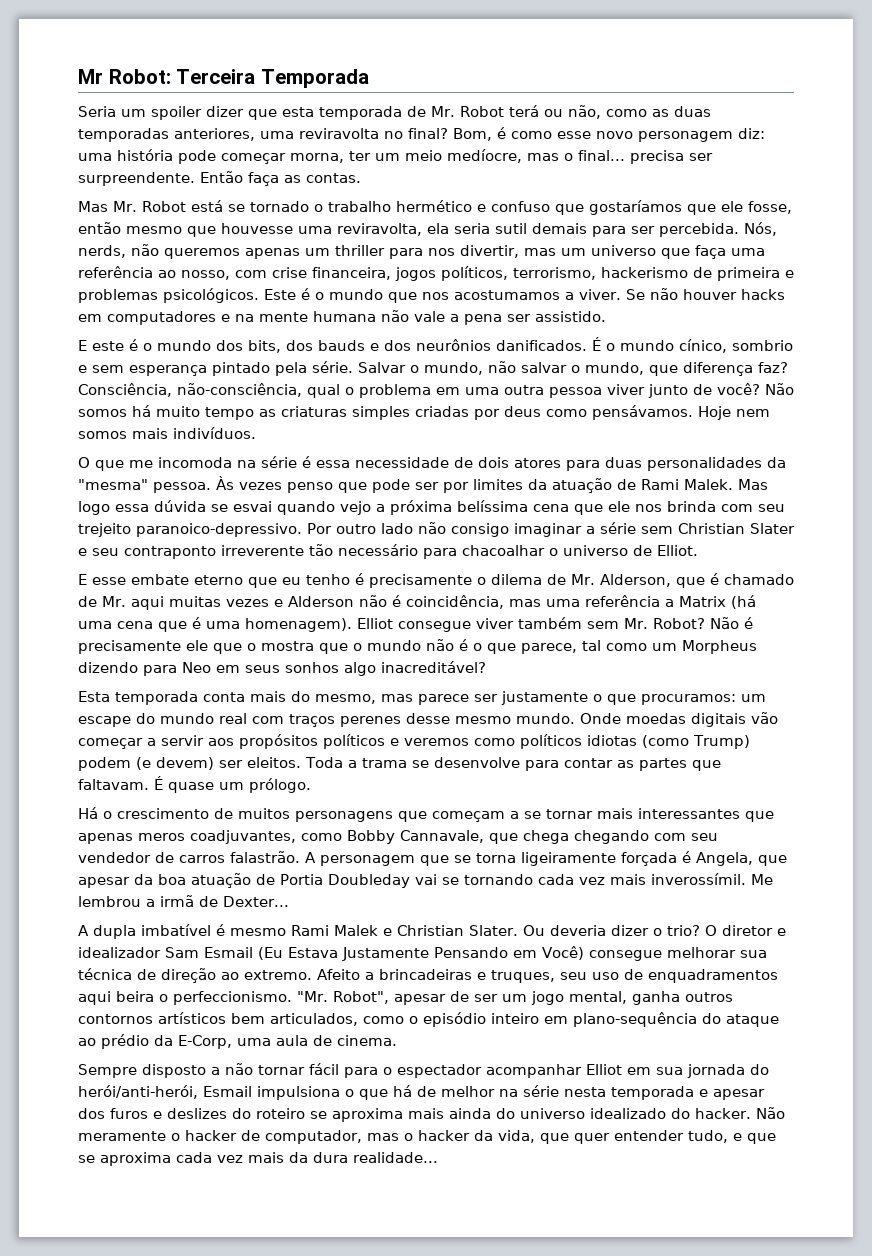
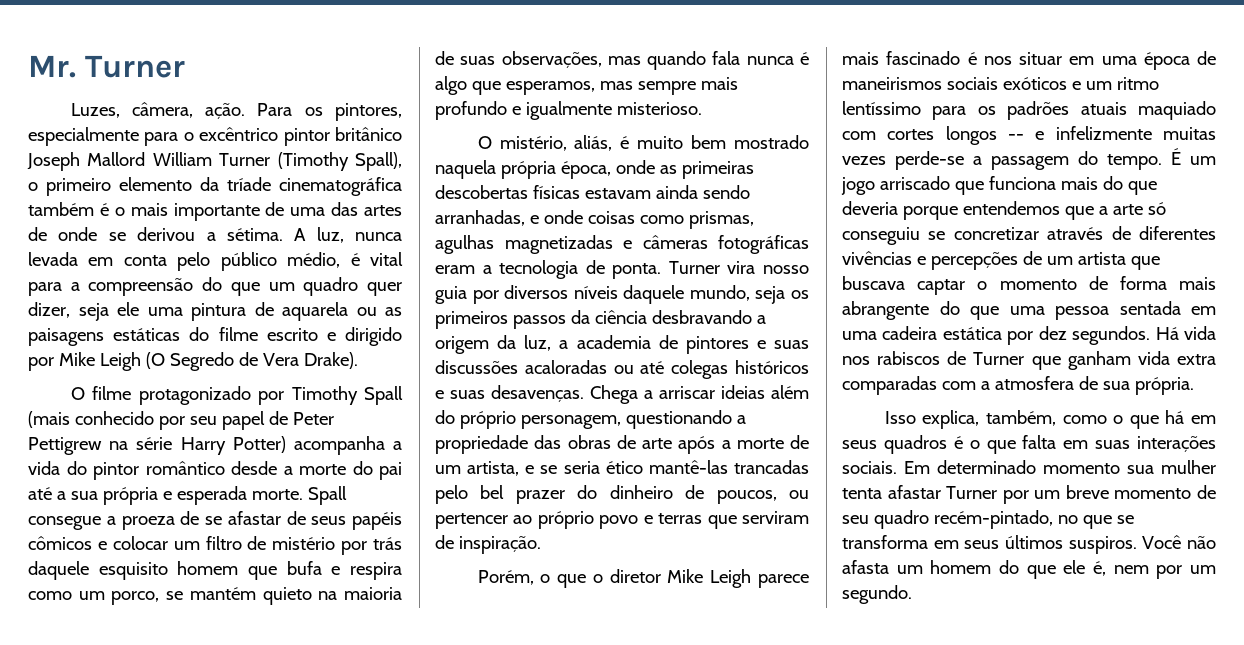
- Mr Robot: Terceira Temporada
- Seria um spoiler dizer que esta temporada de Mr. Robot terá ou não, como as duas temporadas anteriores, uma reviravolta no final? Bom, é como esse novo personagem diz: uma história pode começar morna, ter um meio medíocre, mas o final... precisa ser surpreendente. Então faça as contas.
- Mas Mr. Robot está se tornado o trabalho hermético e confuso que gostaríamos que ele fosse, então mesmo que houvesse uma reviravolta, ela seria sutil demais para ser percebida. Nós, nerds, não queremos apenas um thriller para nos divertir, mas um universo que faça uma referência ao nosso, com crise financeira, jogos políticos, terrorismo, hackerismo de primeira e problemas psicológicos. Este é o mundo que nos acostumamos a viver. Se não houver hacks em computadores e na mente humana não vale a pena ser assistido.
- E este é o mundo dos bits, dos bauds e dos neurônios danificados. É o mundo cínico, sombrio e sem esperança pintado pela série. Salvar o mundo, não salvar o mundo, que diferença faz? Consciência, não-consciência, qual o problema em uma outra pessoa viver junto de você? Não somos há muito tempo as criaturas simples criadas por deus como pensávamos. Hoje nem somos mais indivíduos.
- O que me incomoda na série é essa necessidade de dois atores para duas personalidades da "mesma" pessoa. Às vezes penso que pode ser por limites da atuação de Rami Malek. Mas logo essa dúvida se esvai quando vejo a próxima belíssima cena que ele nos brinda com seu trejeito paranoico-depressivo. Por outro lado não consigo imaginar a série sem Christian Slater e seu contraponto irreverente tão necessário para chacoalhar o universo de Elliot.
- E esse embate eterno que eu tenho é precisamente o dilema de Mr. Alderson, que é chamado de Mr. aqui muitas vezes e Alderson não é coincidência, mas uma referência a Matrix (há uma cena que é uma homenagem). Elliot consegue viver também sem Mr. Robot? Não é precisamente ele que o mostra que o mundo não é o que parece, tal como um Morpheus dizendo para Neo em seus sonhos algo inacreditável?
- Esta temporada conta mais do mesmo, mas parece ser justamente o que procuramos: um escape do mundo real com traços perenes desse mesmo mundo. Onde moedas digitais vão começar a servir aos propósitos políticos e veremos como políticos idiotas (como Trump) podem (e devem) ser eleitos. Toda a trama se desenvolve para contar as partes que faltavam. É quase um prólogo.
- Há o crescimento de muitos personagens que começam a se tornar mais interessantes que apenas meros coadjuvantes, como Bobby Cannavale, que chega chegando com seu vendedor de carros falastrão. A personagem que se torna ligeiramente forçada é Angela, que apesar da boa atuação de Portia Doubleday vai se tornando cada vez mais inverossímil. Me lembrou a irmã de Dexter...
- A dupla imbatível é mesmo Rami Malek e Christian Slater. Ou deveria dizer o trio? O diretor e idealizador Sam Esmail (Eu Estava Justamente Pensando em Você) consegue melhorar sua técnica de direção ao extremo. Afeito a brincadeiras e truques, seu uso de enquadramentos aqui beira o perfeccionismo. "Mr. Robot", apesar de ser um jogo mental, ganha outros contornos artísticos bem articulados, como o episódio inteiro em plano-sequência do ataque ao prédio da E-Corp, uma aula de cinema.
- Sempre disposto a não tornar fácil para o espectador acompanhar Elliot em sua jornada do herói/anti-herói, Esmail impulsiona o que há de melhor na série nesta temporada e apesar dos furos e deslizes do roteiro se aproxima mais ainda do universo idealizado do hacker. Não meramente o hacker de computador, mas o hacker da vida, que quer entender tudo, e que se aproxima cada vez mais da dura realidade...
+ Mr. Turner
+ Luzes, câmera, ação. Para os pintores, especialmente para o excêntrico pintor britânico Joseph Mallord William Turner (Timothy Spall), o primeiro elemento da tríade cinematográfica também é o mais importante de uma das artes de onde se derivou a sétima. A luz, nunca levada em conta pelo público médio, é vital para a compreensão do que um quadro quer dizer, seja ele uma pintura de aquarela ou as paisagens estáticas do filme escrito e dirigido por Mike Leigh (O Segredo de Vera Drake).
+ O filme protagonizado por Timothy Spall (mais conhecido por seu papel de Peter Pettigrew na série Harry Potter) acompanha a vida do pintor romântico desde a morte do pai até a sua própria e esperada morte. Spall consegue a proeza de se afastar de seus papéis cômicos e colocar um filtro de mistério por trás daquele esquisito homem que bufa e respira como um porco, se mantém quieto na maioria de suas observações, mas quando fala nunca é algo que esperamos, mas sempre mais profundo e igualmente misterioso.
+ O mistério, aliás, é muito bem mostrado naquela própria época, onde as primeiras descobertas físicas estavam ainda sendo arranhadas, e onde coisas como prismas, agulhas magnetizadas e câmeras fotográficas eram a tecnologia de ponta. Turner vira nosso guia por diversos níveis daquele mundo, seja os primeiros passos da ciência desbravando a origem da luz, a academia de pintores e suas discussões acaloradas ou até colegas históricos e suas desavenças. Chega a arriscar ideias além do próprio personagem, questionando a propriedade das obras de arte após a morte de um artista, e se seria ético mantê-las trancadas pelo bel prazer do dinheiro de poucos, ou pertencer ao próprio povo e terras que serviram de inspiração.
+ Porém, o que o diretor Mike Leigh parece mais fascinado é nos situar em uma época de maneirismos sociais exóticos e um ritmo lentíssimo para os padrões atuais maquiado com cortes longos -- e infelizmente muitas vezes perde-se a passagem do tempo. É um jogo arriscado que funciona mais do que deveria porque entendemos que a arte só conseguiu se concretizar através de diferentes vivências e percepções de um artista que buscava captar o momento de forma mais abrangente do que uma pessoa sentada em uma cadeira estática por dez segundos. Há vida nos rabiscos de Turner que ganham vida extra comparadas com a atmosfera de sua própria.
+ Isso explica, também, como o que há em seus quadros é o que falta em suas interações sociais. Em determinado momento sua mulher tenta afastar Turner por um breve momento de seu quadro recém-pintado, no que se transforma em seus últimos suspiros. Você não afasta um homem do que ele é, nem por um segundo.

